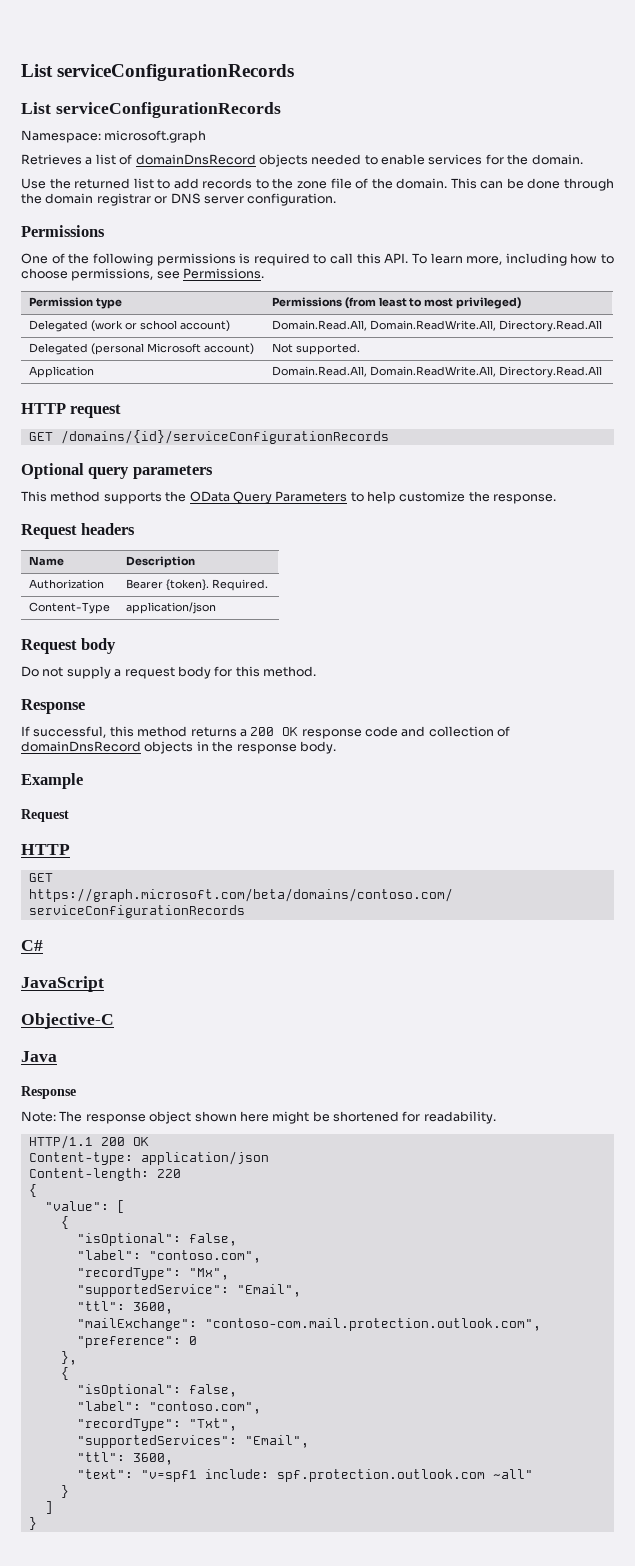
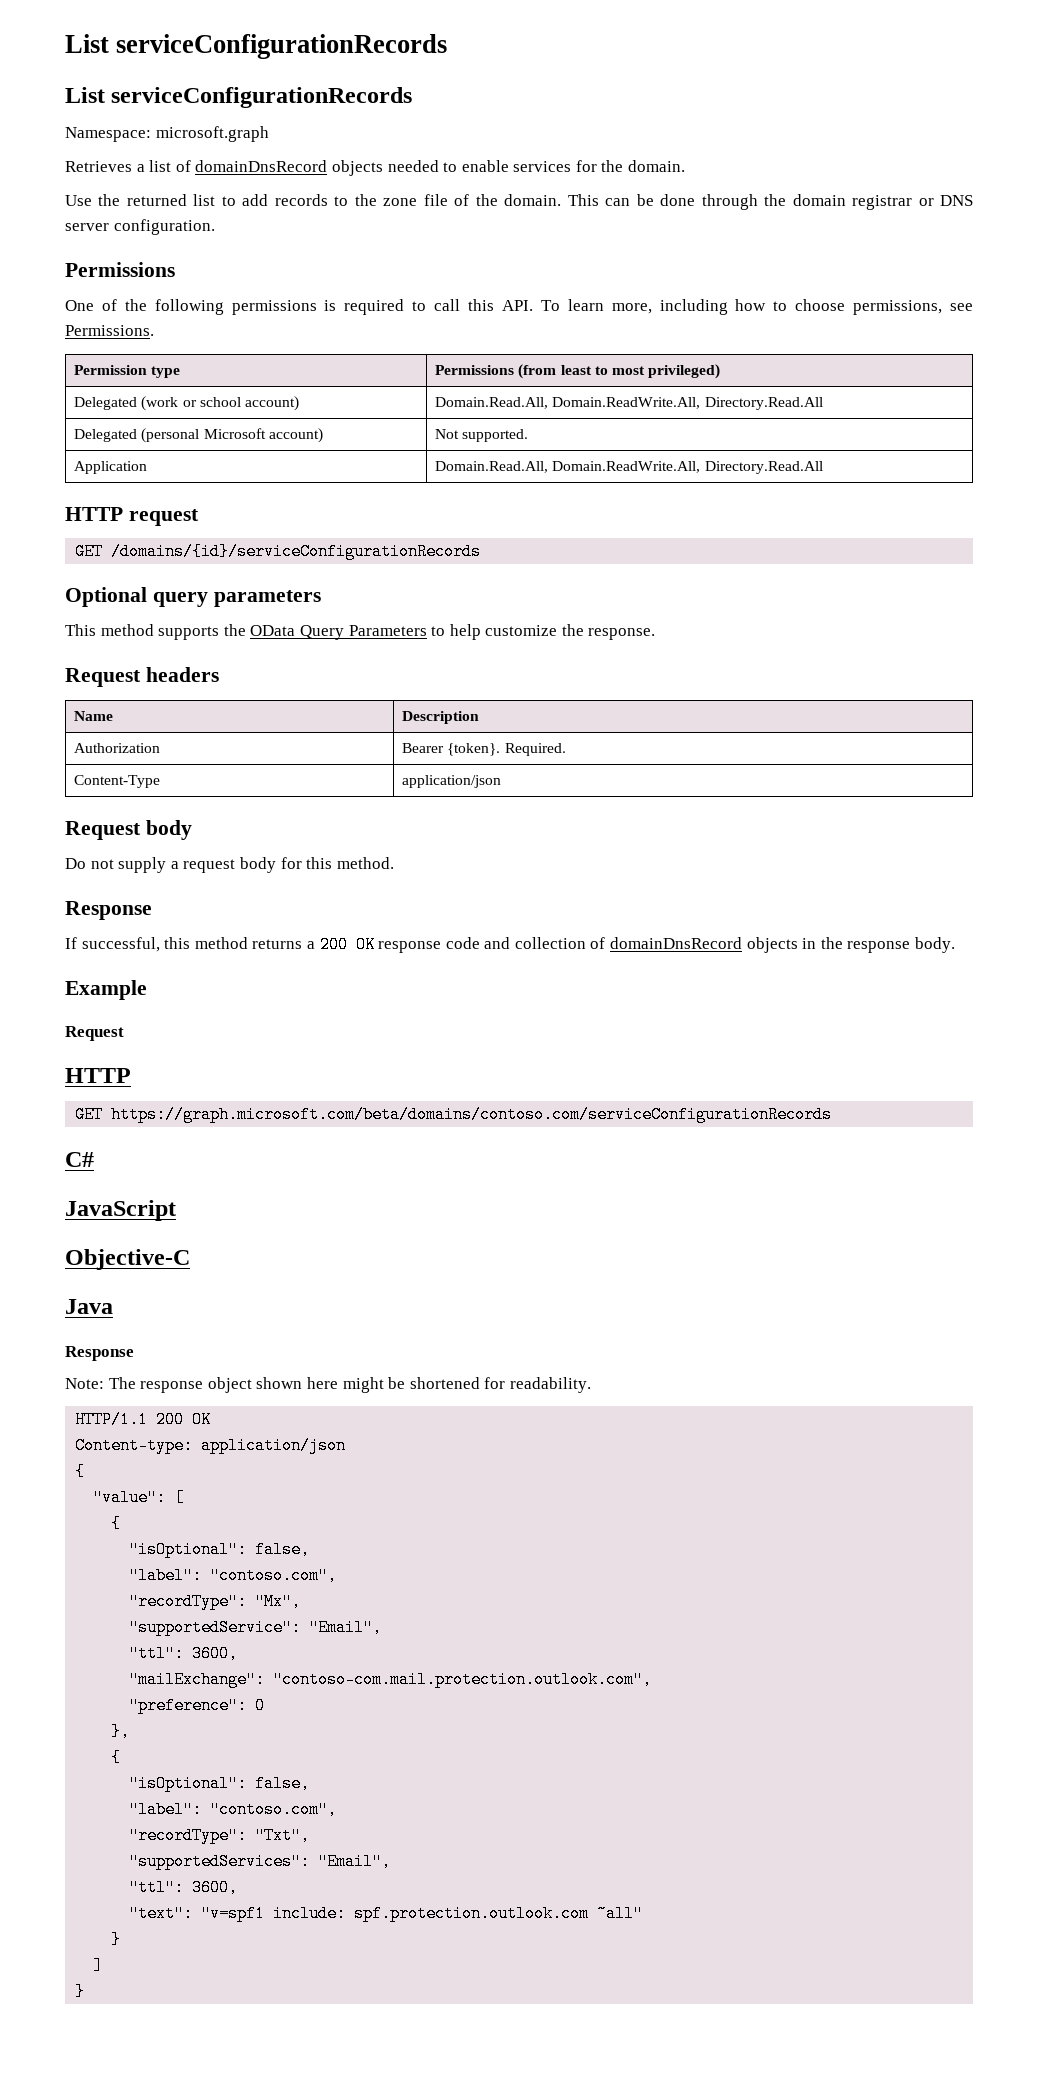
- Content-length: 220

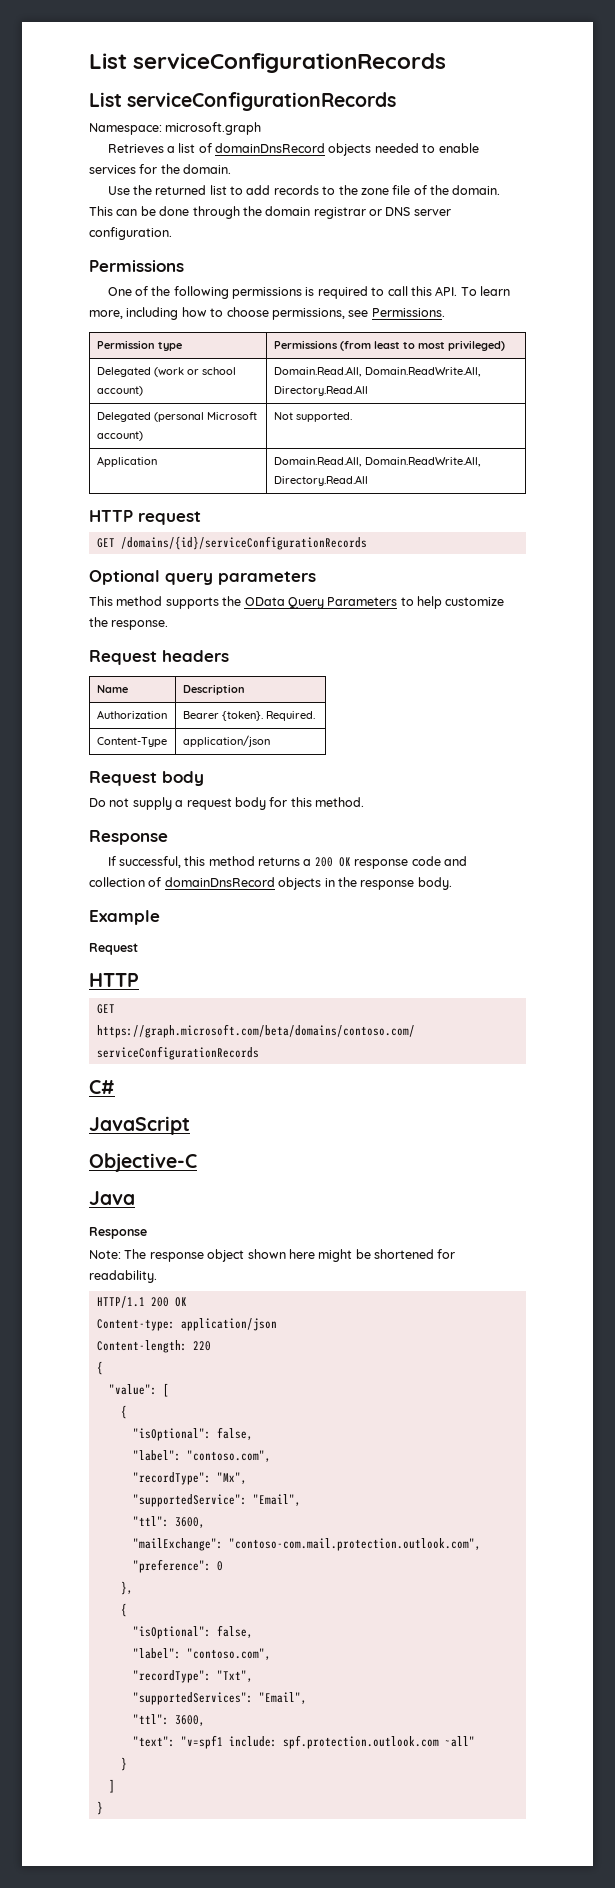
+ Content-length: 220

